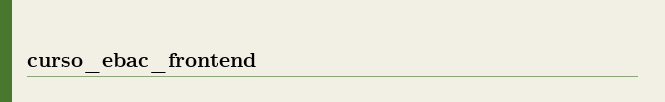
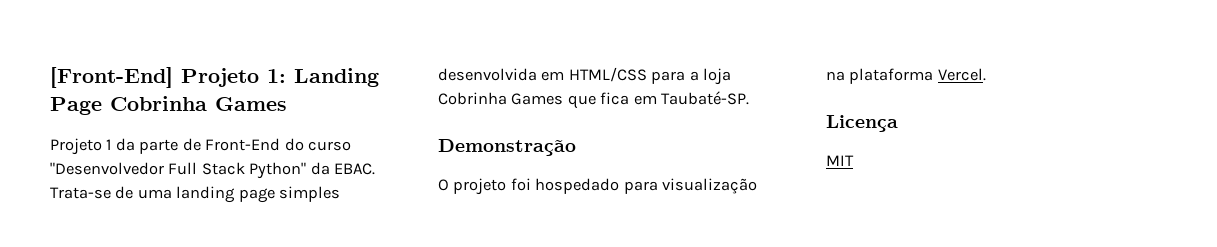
- curso_ebac_frontend
+ [Front-End] Projeto 1: Landing Page Cobrinha Games
+ Projeto 1 da parte de Front-End do curso "Desenvolvedor Full Stack Python" da EBAC. Trata-se de uma landing page simples desenvolvida em HTML/CSS para a loja Cobrinha Games que fica em Taubaté-SP.
+ Demonstração
+ O projeto foi hospedado para visualização na plataforma Vercel.
+ Licença
+ MIT

